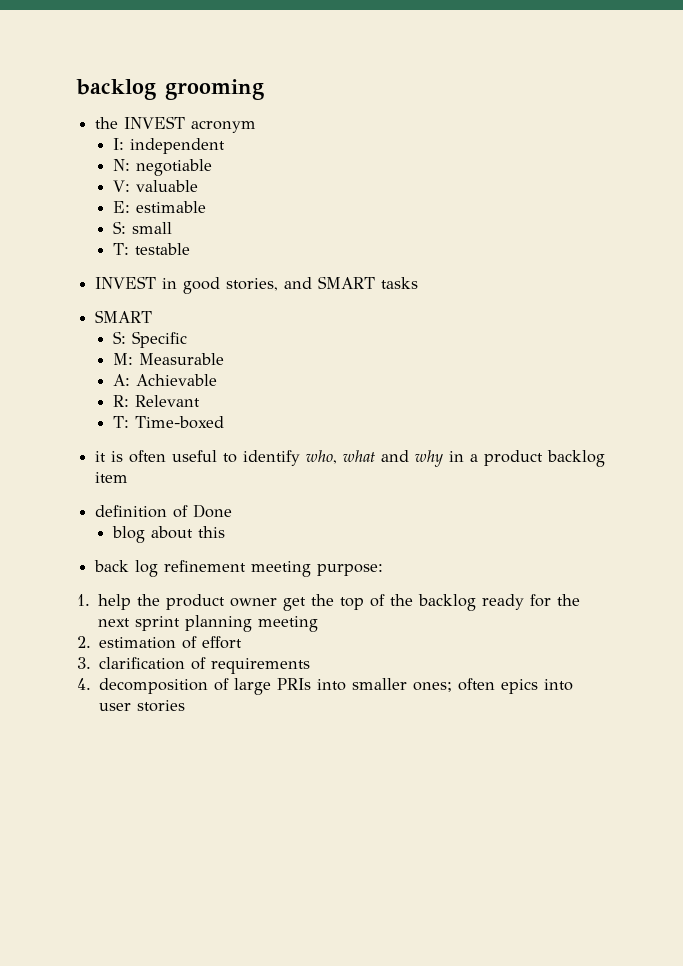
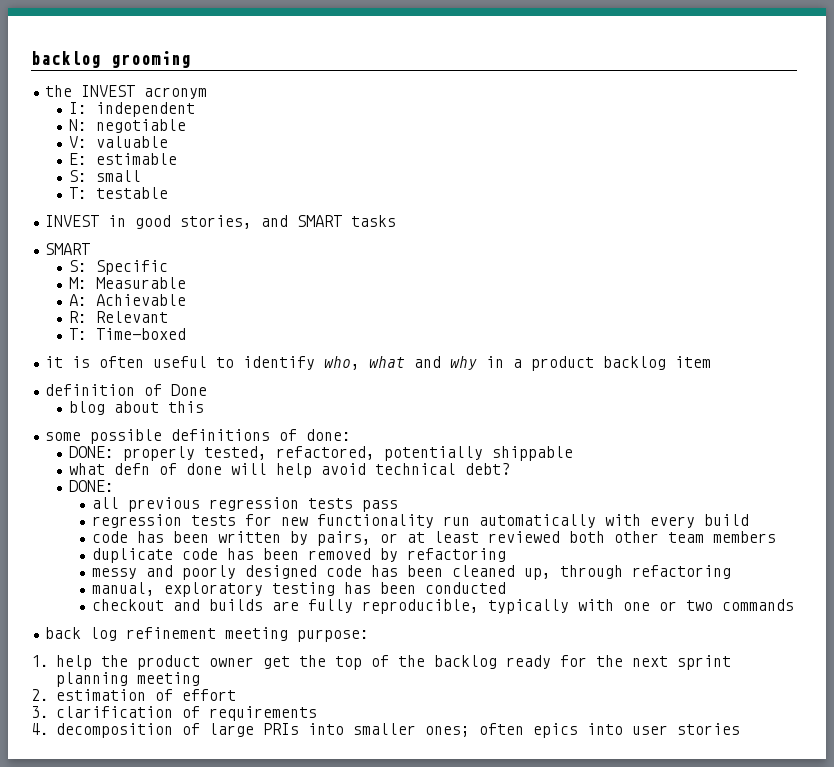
+ some possible definitions of done:
+ DONE: properly tested, refactored, potentially shippable
+ what defn of done will help avoid technical debt?
+ DONE:
+ all previous regression tests pass
+ regression tests for new functionality run automatically with every build
+ code has been written by pairs, or at least reviewed both other team members
+ duplicate code has been removed by refactoring
+ messy and poorly designed code has been cleaned up, through refactoring
+ manual, exploratory testing has been conducted
+ checkout and builds are fully reproducible, typically with one or two commands

